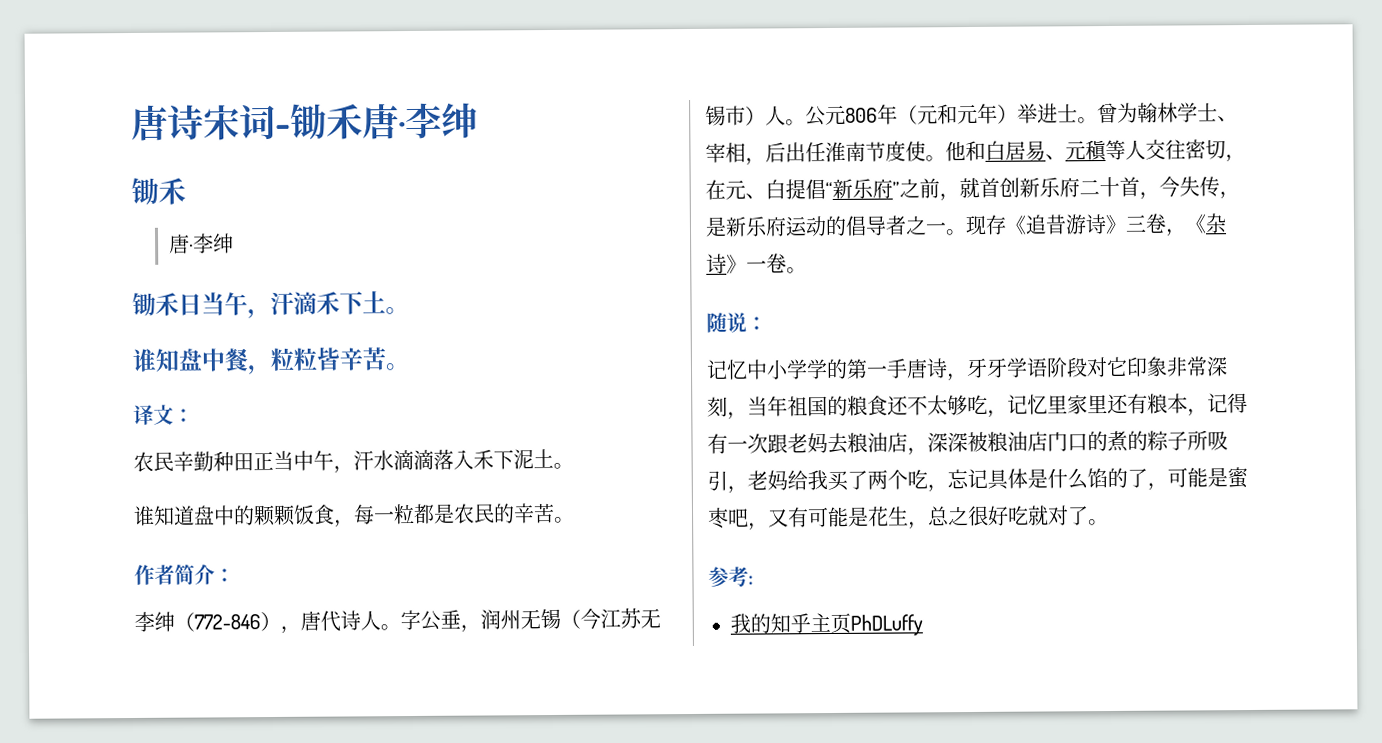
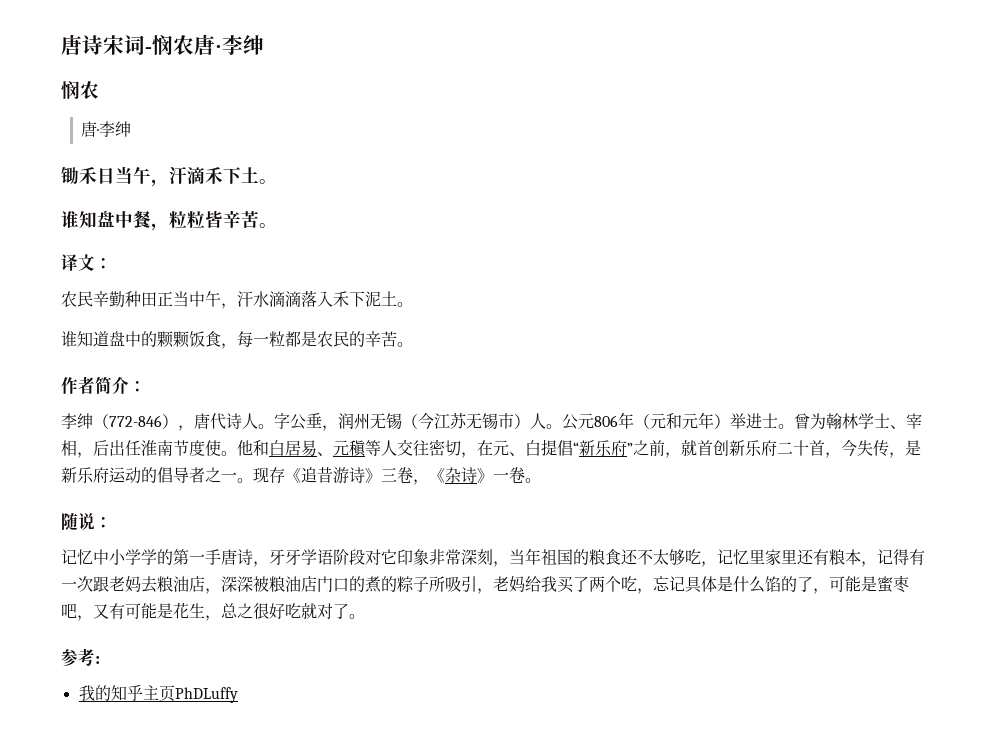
- 唐诗宋词-锄禾唐·李绅
- 锄禾
+ 唐诗宋词-悯农唐·李绅
+ 悯农

